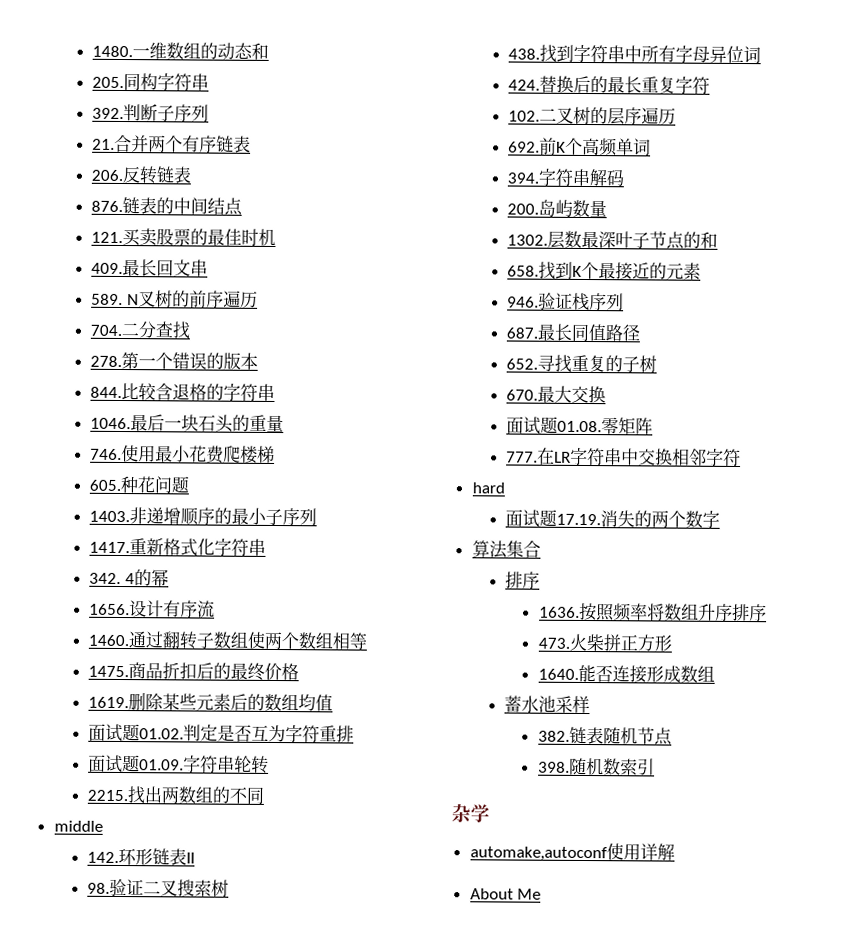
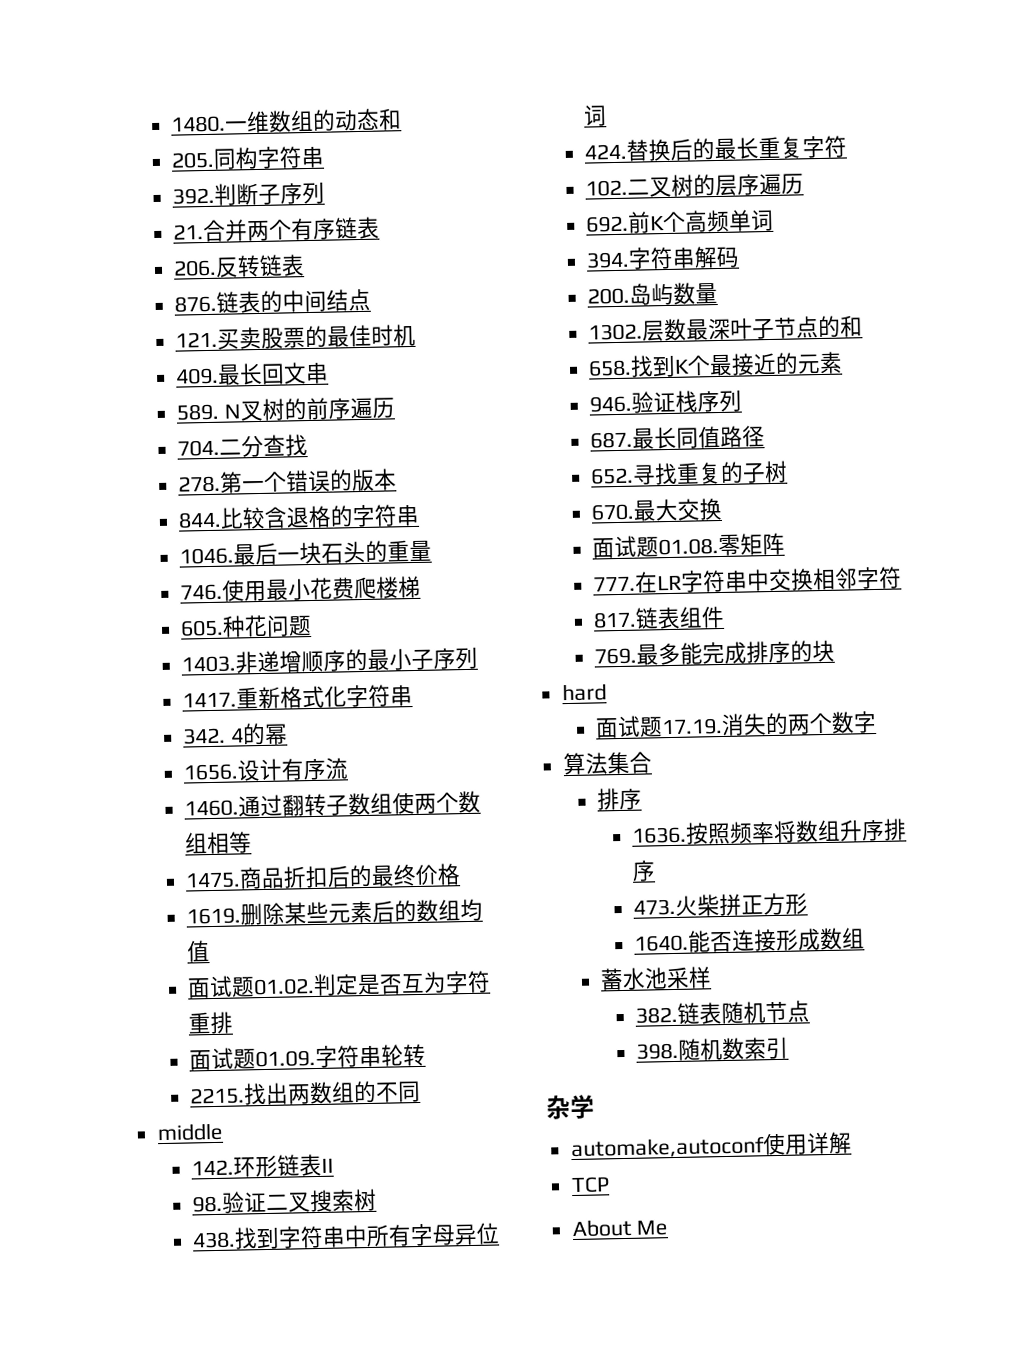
+ 817.链表组件
+ 769.最多能完成排序的块
+ TCP

